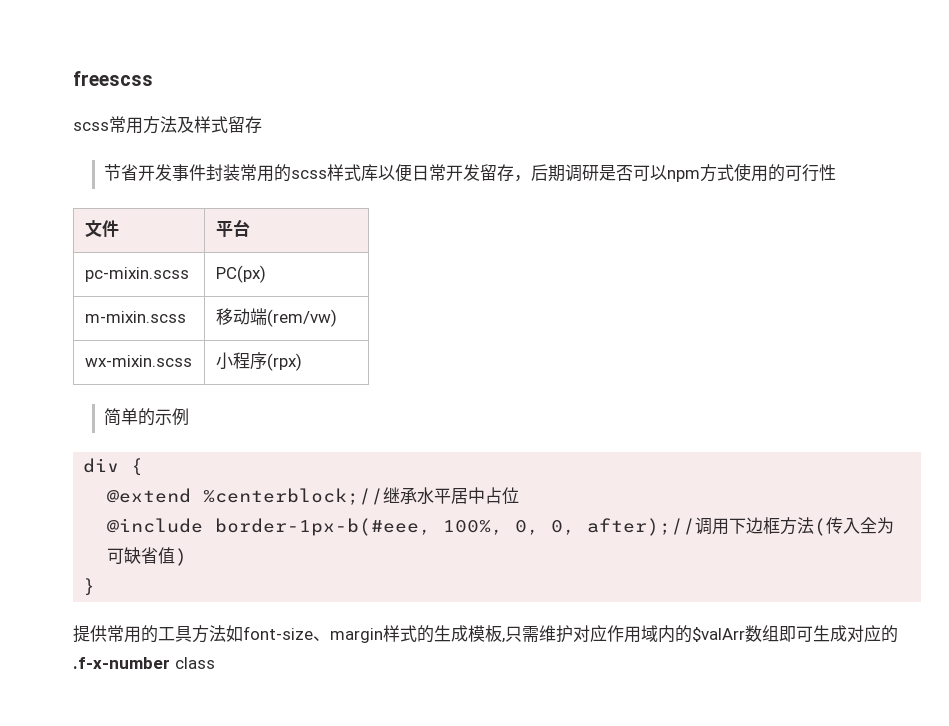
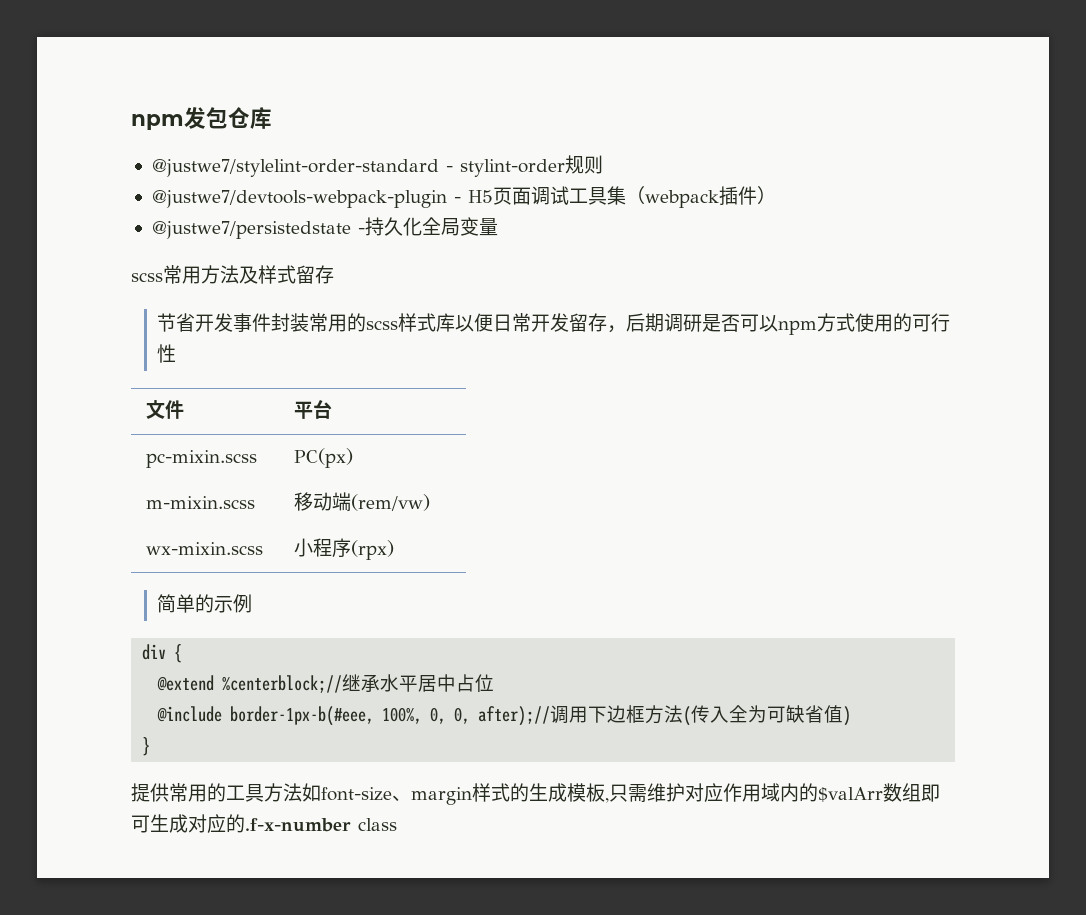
- freescss
+ npm发包仓库
+ @justwe7/stylelint-order-standard - stylint-order规则
+ @justwe7/devtools-webpack-plugin - H5页面调试工具集（webpack插件）
+ @justwe7/persistedstate -持久化全局变量

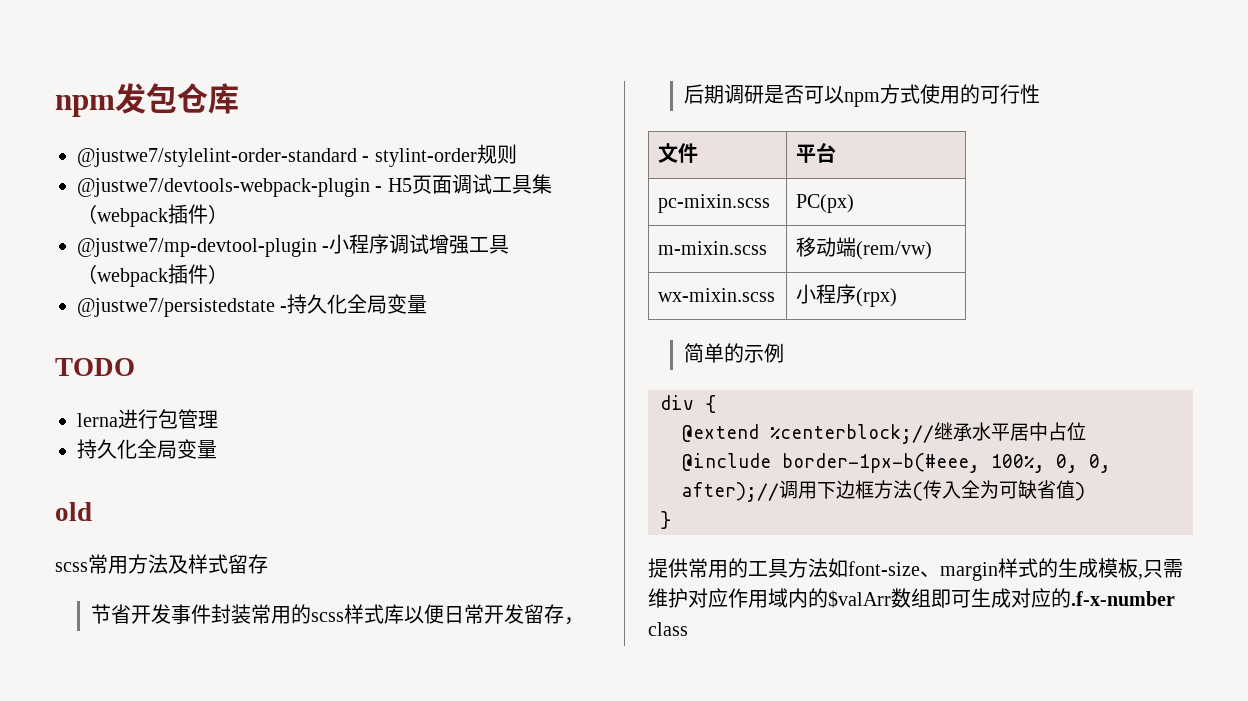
+ @justwe7/mp-devtool-plugin -小程序调试增强工具（webpack插件）
+ TODO
+ lerna进行包管理
+ 持久化全局变量
+ old

